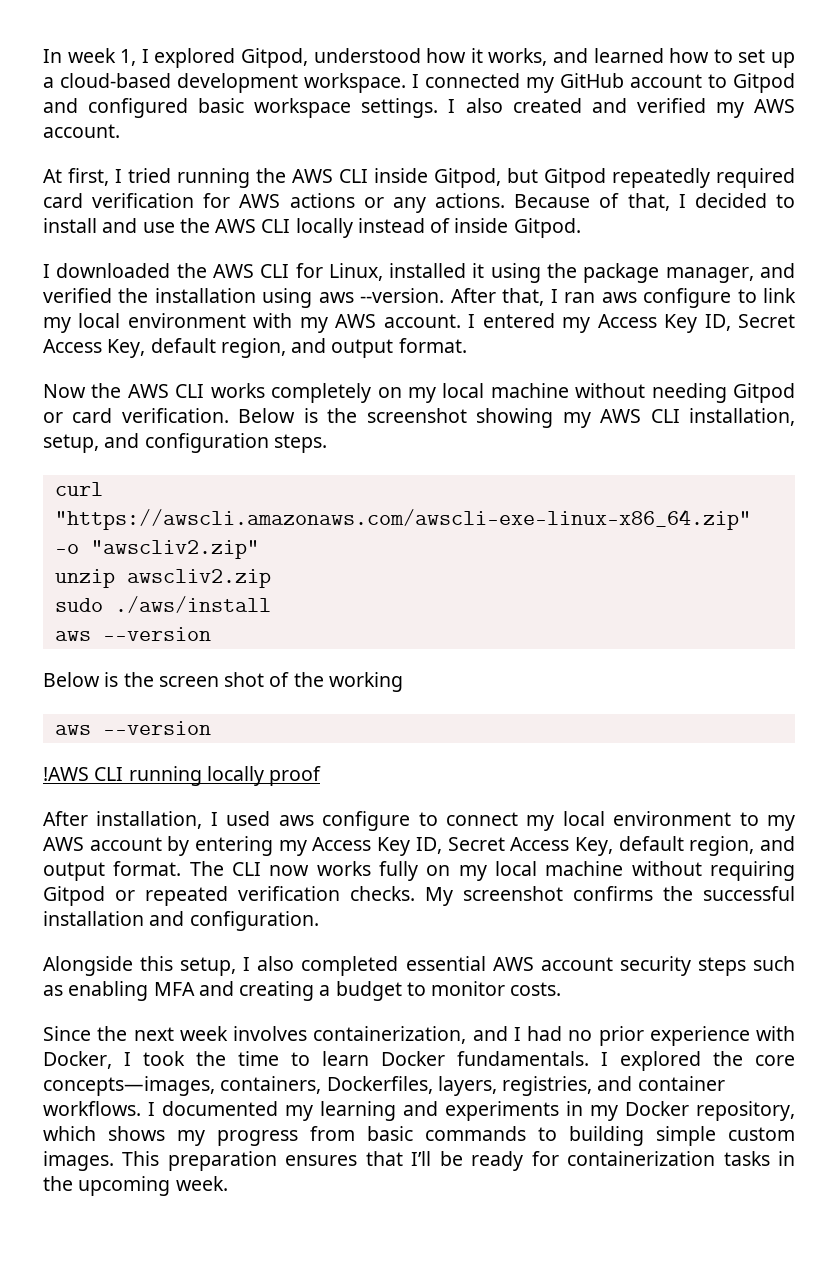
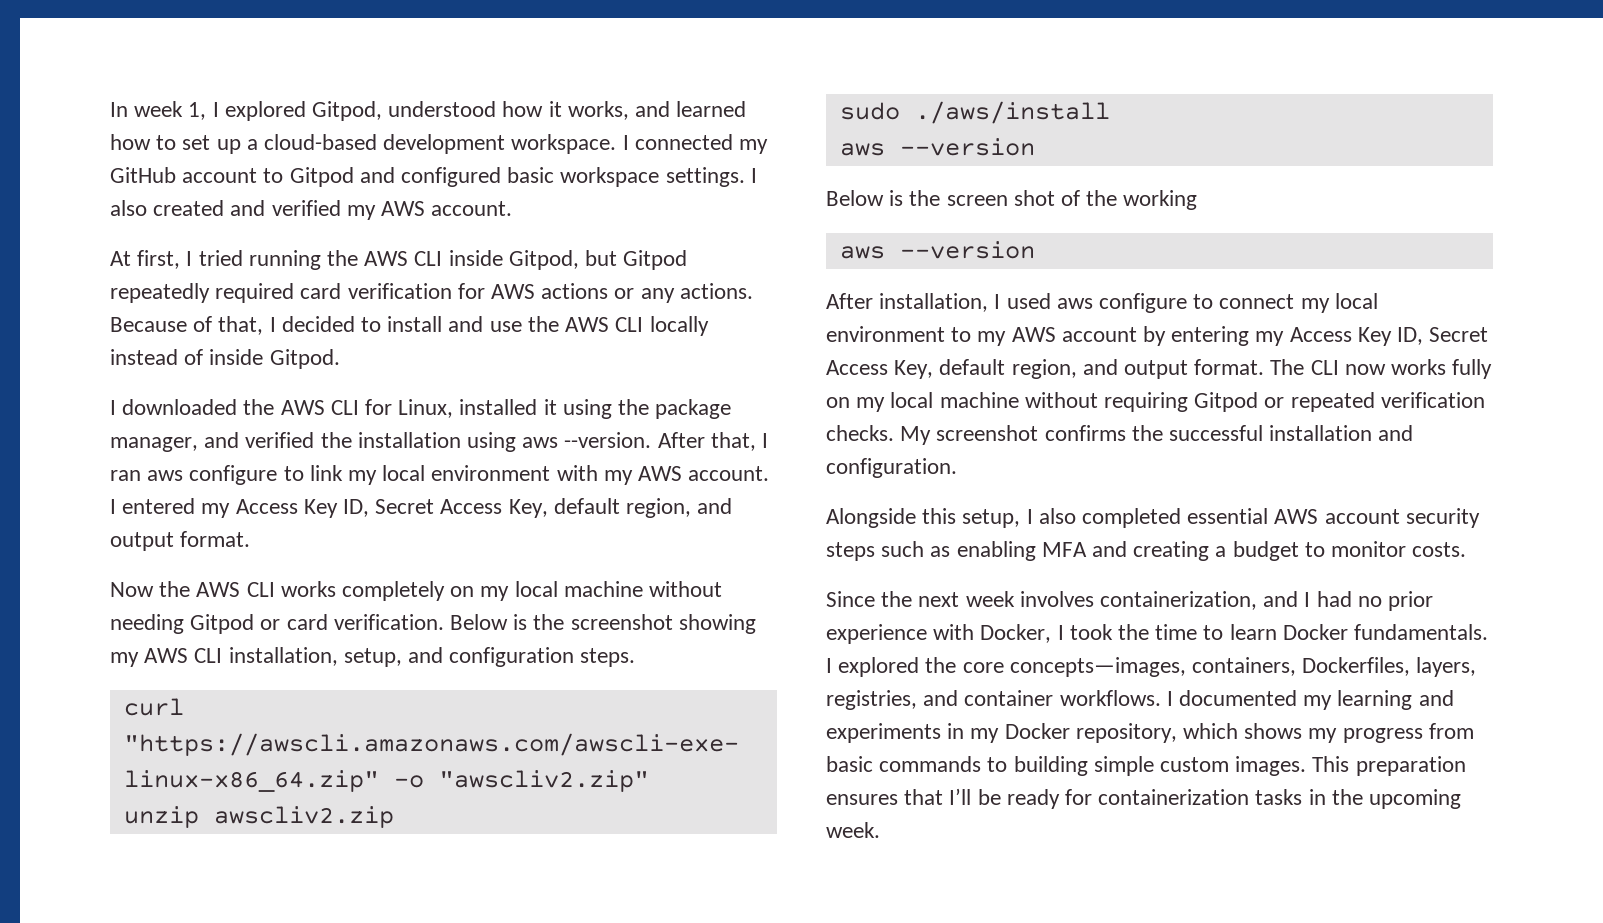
- !AWS CLI running locally proof

